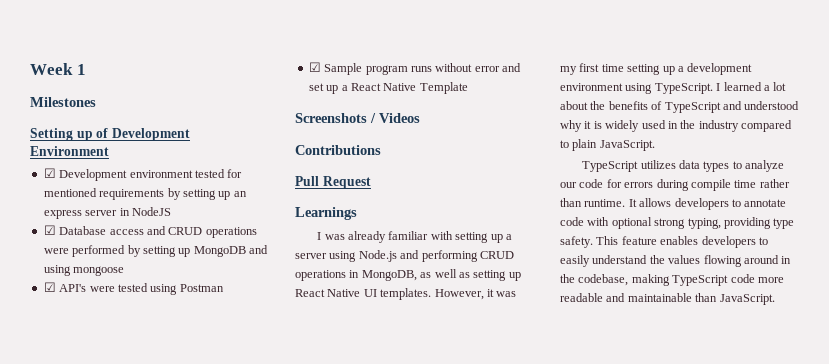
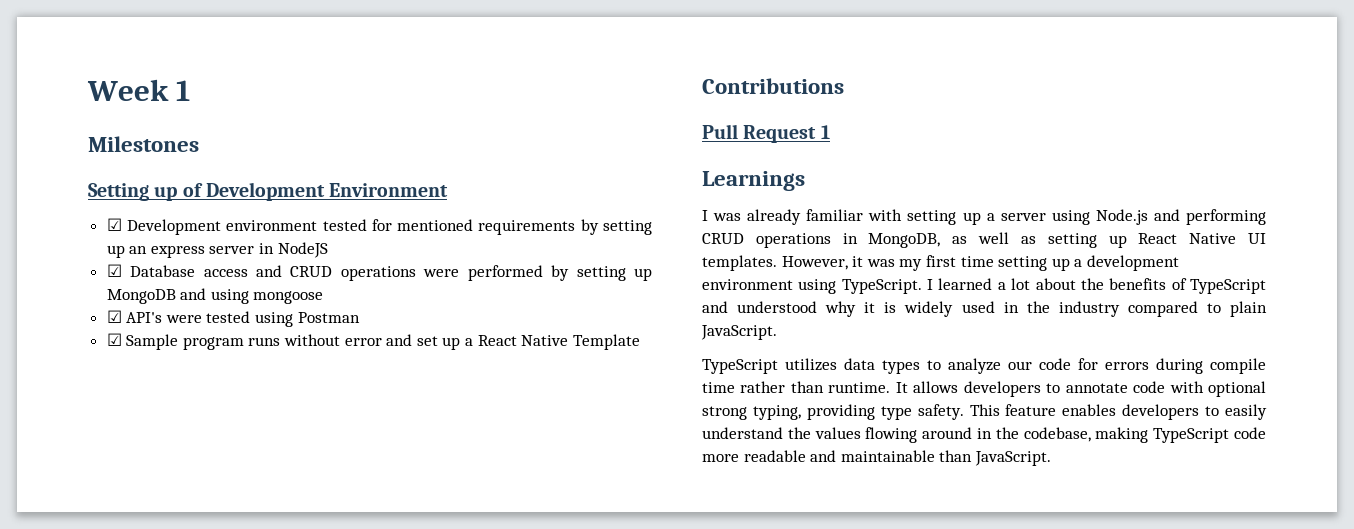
- Screenshots / Videos
- Pull Request
+ Pull Request 1

